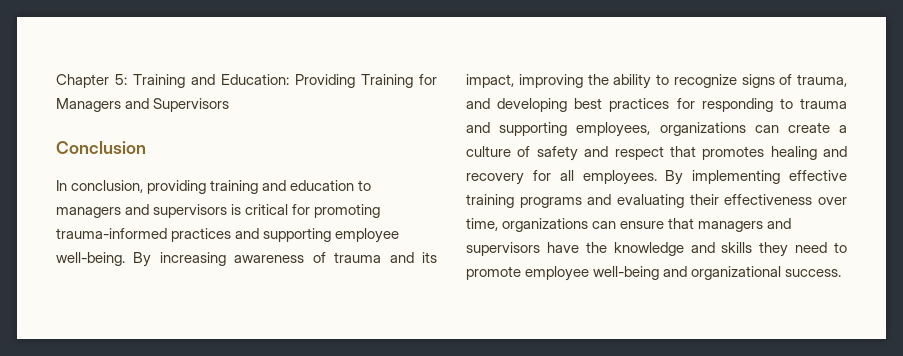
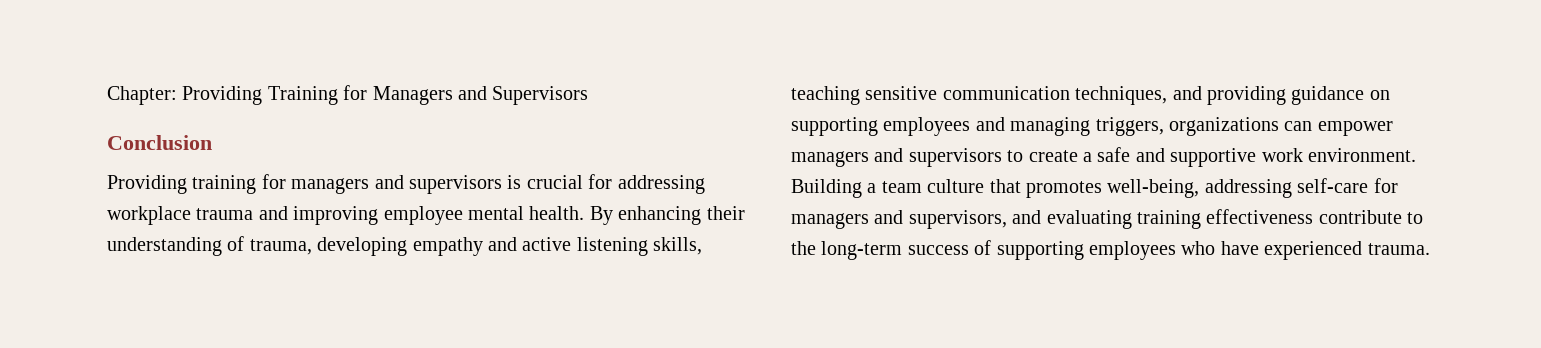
- Chapter 5: Training and Education: Providing Training for Managers and Supervisors
+ Chapter: Providing Training for Managers and Supervisors
- In conclusion, providing training and education to managers and supervisors is critical for promoting trauma-informed practices and supporting employee well-being. By increasing awareness of trauma and its impact, improving the ability to recognize signs of trauma, and developing best practices for responding to trauma and supporting employees, organizations can create a culture of safety and respect that promotes healing and recovery for all employees. By implementing effective training programs and evaluating their effectiveness over time, organizations can ensure that managers and supervisors have the knowledge and skills they need to promote employee well-being and organizational success.
+ Providing training for managers and supervisors is crucial for addressing workplace trauma and improving employee mental health. By enhancing their understanding of trauma, developing empathy and active listening skills, teaching sensitive communication techniques, and providing guidance on supporting employees and managing triggers, organizations can empower managers and supervisors to create a safe and supportive work environment. Building a team culture that promotes well-being, addressing self-care for managers and supervisors, and evaluating training effectiveness contribute to the long-term success of supporting employees who have experienced trauma.

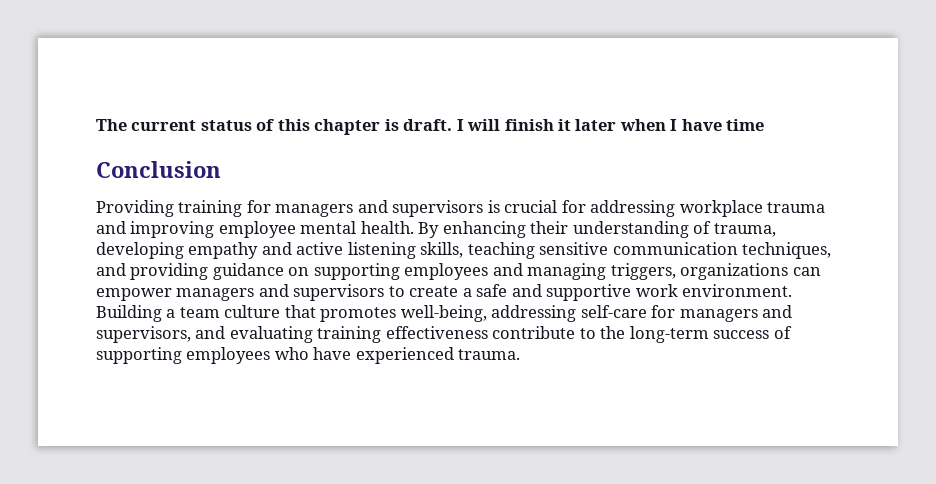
- Chapter: Providing Training for Managers and Supervisors
+ The current status of this chapter is draft. I will finish it later when I have time

